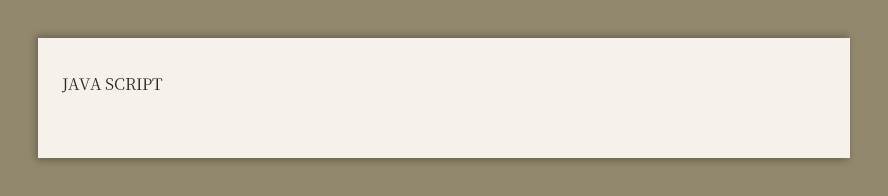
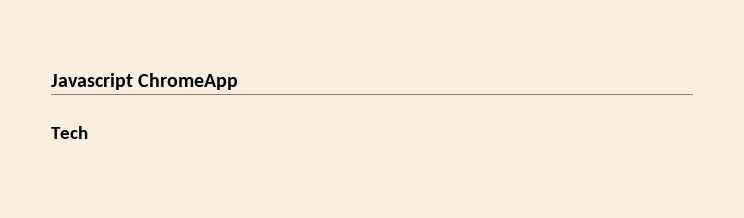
- JAVA SCRIPT
+ Javascript ChromeApp
+ Tech

